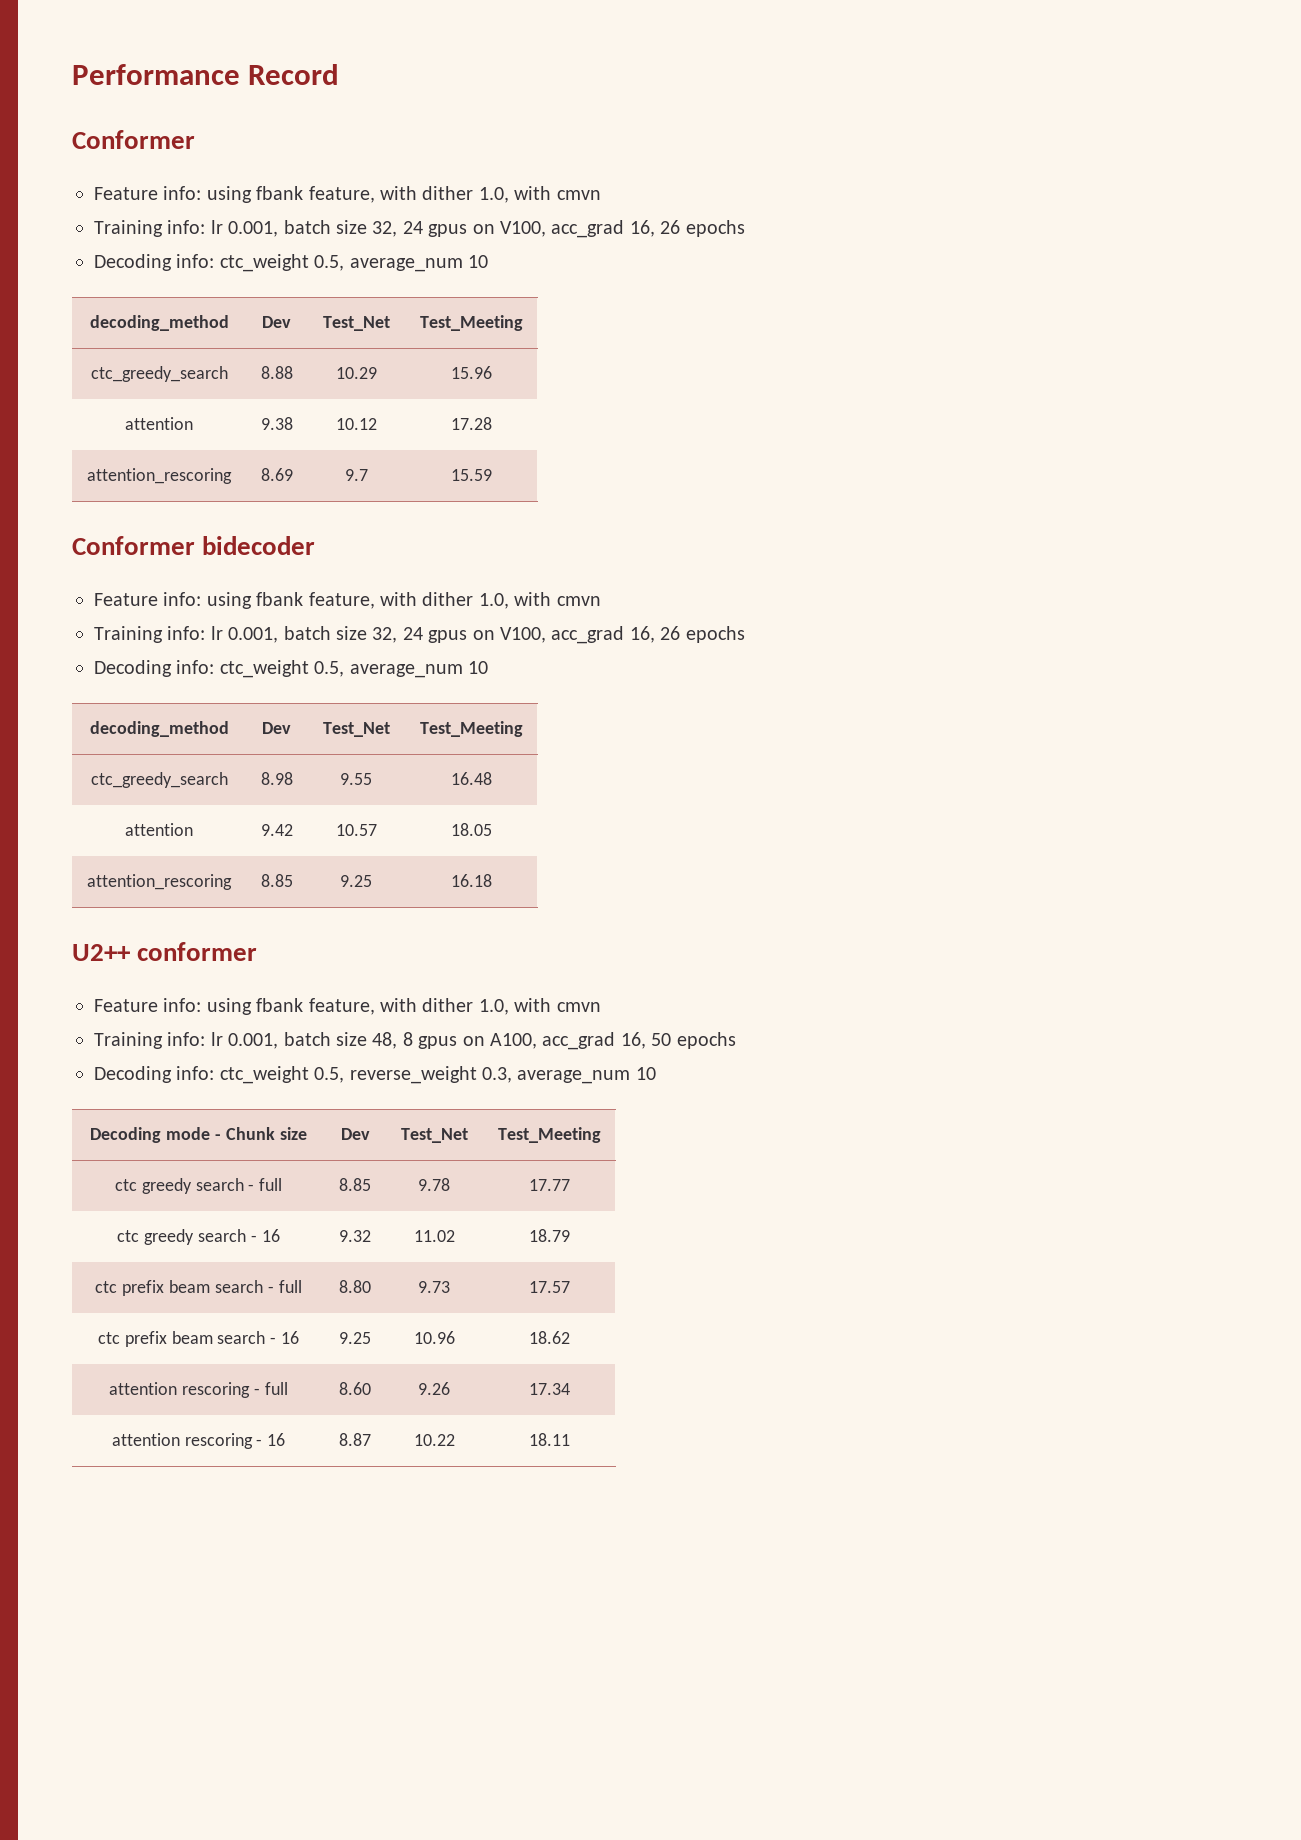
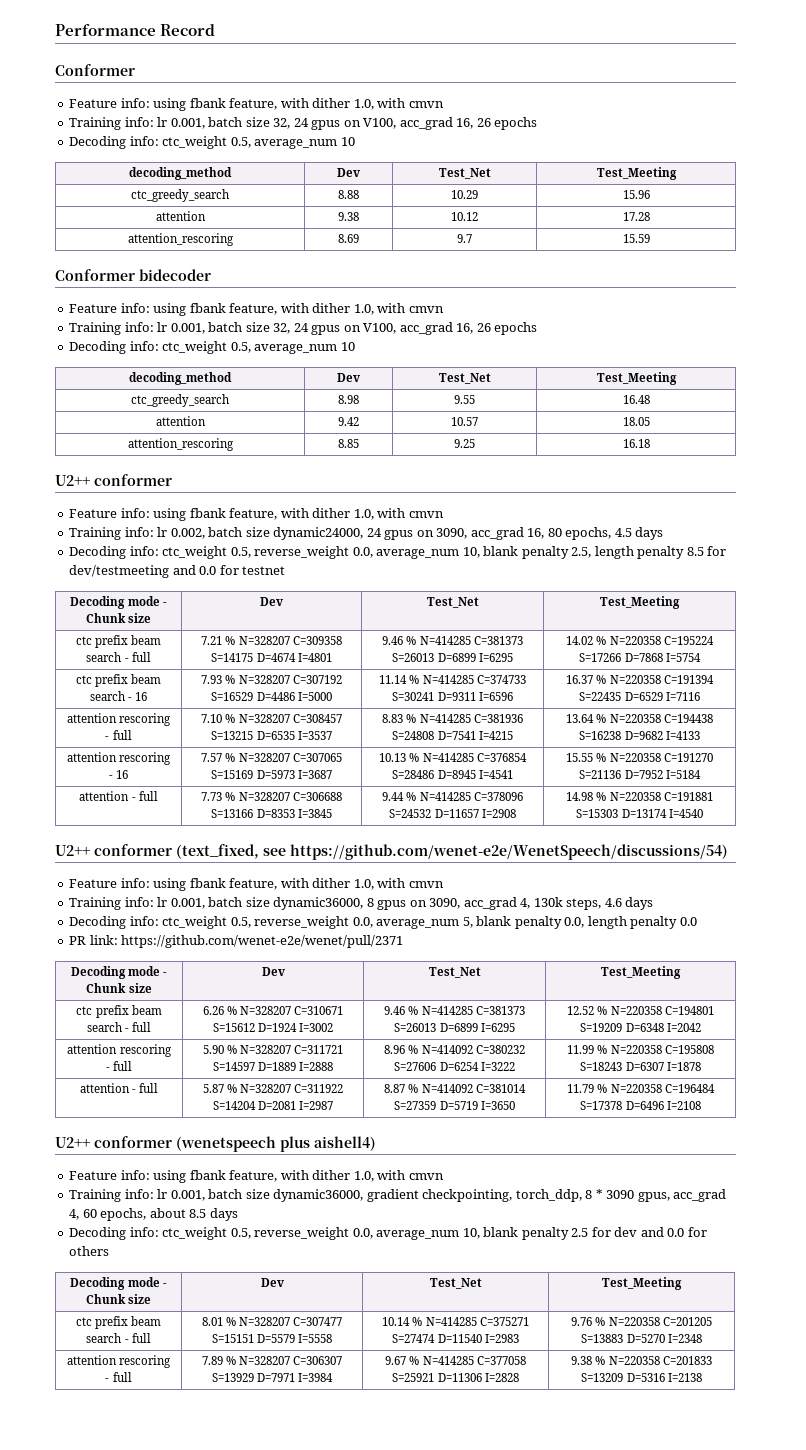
- Training info: lr 0.001, batch size 48, 8 gpus on A100, acc_grad 16, 50 epochs
- Decoding info: ctc_weight 0.5, reverse_weight 0.3, average_num 10
+ Training info: lr 0.002, batch size dynamic24000, 24 gpus on 3090, acc_grad 16, 80 epochs, 4.5 days
+ Decoding info: ctc_weight 0.5, reverse_weight 0.0, average_num 10, blank penalty 2.5, length penalty 8.5 for dev/testmeeting and 0.0 for testnet
  Decoding mode - Chunk size | Dev | Test_Net | Test_Meeting
- ctc greedy search - full | 8.85 | 9.78 | 17.77
- ctc greedy search - 16 | 9.32 | 11.02 | 18.79
- ctc prefix beam search - full | 8.80 | 9.73 | 17.57
- ctc prefix beam search - 16 | 9.25 | 10.96 | 18.62
- attention rescoring - full | 8.60 | 9.26 | 17.34
- attention rescoring - 16 | 8.87 | 10.22 | 18.11
+ ctc prefix beam search - full | 7.21 % N=328207 C=309358 S=14175 D=4674 I=4801 | 9.46 % N=414285 C=381373 S=26013 D=6899 I=6295 | 14.02 % N=220358 C=195224 S=17266 D=7868 I=5754
+ ctc prefix beam search - 16 | 7.93 % N=328207 C=307192 S=16529 D=4486 I=5000 | 11.14 % N=414285 C=374733 S=30241 D=9311 I=6596 | 16.37 % N=220358 C=191394 S=22435 D=6529 I=7116
+ attention rescoring - full | 7.10 % N=328207 C=308457 S=13215 D=6535 I=3537 | 8.83 % N=414285 C=381936 S=24808 D=7541 I=4215 | 13.64 % N=220358 C=194438 S=16238 D=9682 I=4133
+ attention rescoring - 16 | 7.57 % N=328207 C=307065 S=15169 D=5973 I=3687 | 10.13 % N=414285 C=376854 S=28486 D=8945 I=4541 | 15.55 % N=220358 C=191270 S=21136 D=7952 I=5184
+ attention - full | 7.73 % N=328207 C=306688 S=13166 D=8353 I=3845 | 9.44 % N=414285 C=378096 S=24532 D=11657 I=2908 | 14.98 % N=220358 C=191881 S=15303 D=13174 I=4540
+ U2++ conformer (text_fixed, see https://github.com/wenet-e2e/WenetSpeech/discussions/54)
+ Feature info: using fbank feature, with dither 1.0, with cmvn
+ Training info: lr 0.001, batch size dynamic36000, 8 gpus on 3090, acc_grad 4, 130k steps, 4.6 days
+ Decoding info: ctc_weight 0.5, reverse_weight 0.0, average_num 5, blank penalty 0.0, length penalty 0.0
+ PR link: https://github.com/wenet-e2e/wenet/pull/2371
+ Decoding mode - Chunk size | Dev | Test_Net | Test_Meeting
+ ctc prefix beam search - full | 6.26 % N=328207 C=310671 S=15612 D=1924 I=3002 | 9.46 % N=414285 C=381373 S=26013 D=6899 I=6295 | 12.52 % N=220358 C=194801 S=19209 D=6348 I=2042
+ attention rescoring - full | 5.90 % N=328207 C=311721 S=14597 D=1889 I=2888 | 8.96 % N=414092 C=380232 S=27606 D=6254 I=3222 | 11.99 % N=220358 C=195808 S=18243 D=6307 I=1878
+ attention - full | 5.87 % N=328207 C=311922 S=14204 D=2081 I=2987 | 8.87 % N=414092 C=381014 S=27359 D=5719 I=3650 | 11.79 % N=220358 C=196484 S=17378 D=6496 I=2108
+ U2++ conformer (wenetspeech plus aishell4)
+ Feature info: using fbank feature, with dither 1.0, with cmvn
+ Training info: lr 0.001, batch size dynamic36000, gradient checkpointing, torch_ddp, 8 * 3090 gpus, acc_grad 4, 60 epochs, about 8.5 days
+ Decoding info: ctc_weight 0.5, reverse_weight 0.0, average_num 10, blank penalty 2.5 for dev and 0.0 for others
+ Decoding mode - Chunk size | Dev | Test_Net | Test_Meeting
+ ctc prefix beam search - full | 8.01 % N=328207 C=307477 S=15151 D=5579 I=5558 | 10.14 % N=414285 C=375271 S=27474 D=11540 I=2983 | 9.76 % N=220358 C=201205 S=13883 D=5270 I=2348
+ attention rescoring - full | 7.89 % N=328207 C=306307 S=13929 D=7971 I=3984 | 9.67 % N=414285 C=377058 S=25921 D=11306 I=2828 | 9.38 % N=220358 C=201833 S=13209 D=5316 I=2138

